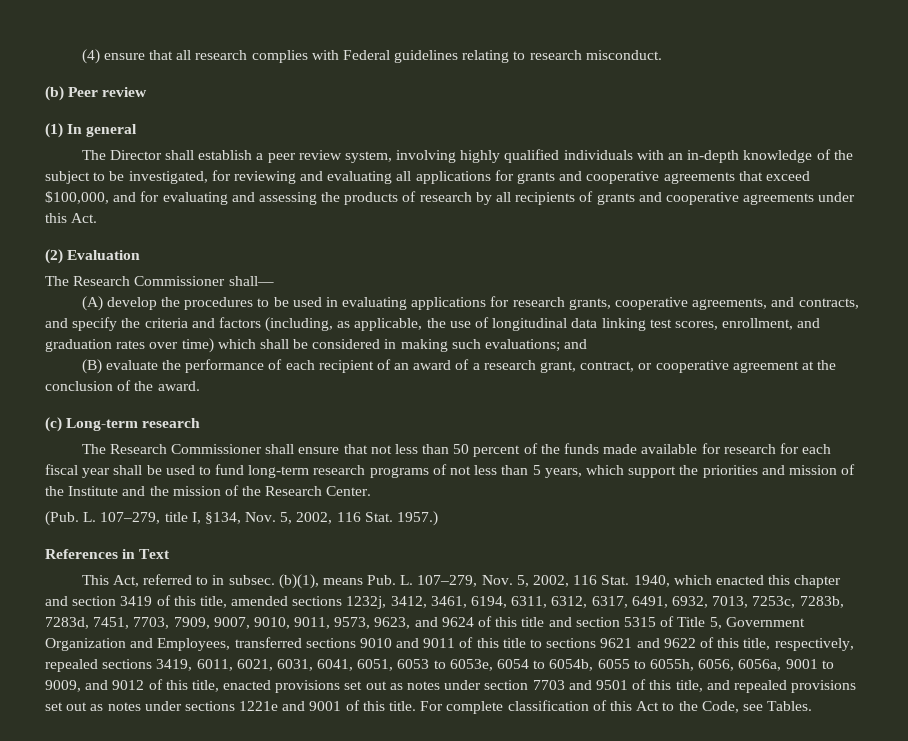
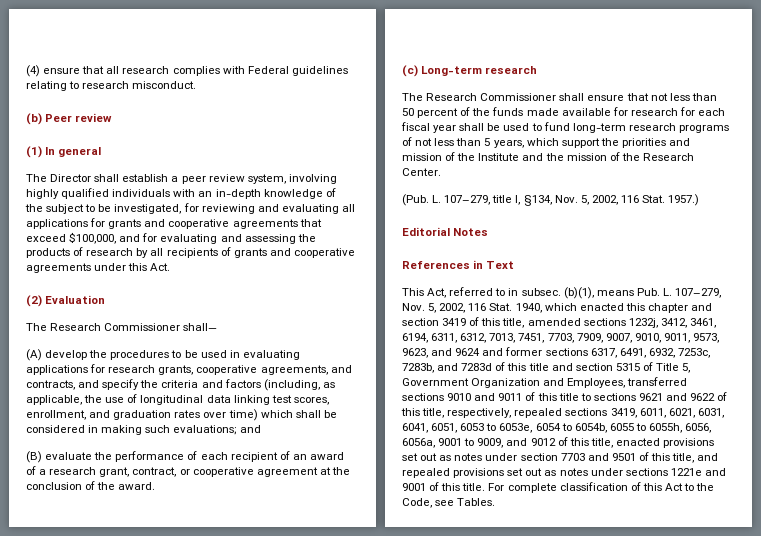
+ Editorial Notes
- 1940, which enacted this chapter and section 3419 of this title, amended sections 1232j, 3412, 3461, 6194, 6311, 6312, 6317, 6491, 6932, 7013, 7253c, 7283b, 7283d, 7451, 7703, 7909, 9007, 9010, 9011, 9573, 9623, and 9624 of this title and section 5315 of Title 5, Government Organization and Employees, transferred sections 9010 and 9011 of this title to sections 9621 and 9622 of this title, respectively, repealed sections 3419, 6011, 6021, 6031, 6041, 6051, 6053 to 6053e, 6054 to 6054b, 6055 to 6055h, 6056, 6056a, 9001 to 9009, and 9012 of this title, enacted provisions set out as notes under section 7703 and 9501 of this title, and repealed provisions set out as notes under sections 1221e and 9001 of this title.
+ 1940, which enacted this chapter and section 3419 of this title, amended sections 1232j, 3412, 3461, 6194, 6311, 6312, 7013, 7451, 7703, 7909, 9007, 9010, 9011, 9573, 9623, and 9624 and former sections 6317, 6491, 6932, 7253c, 7283b, and 7283d of this title and section 5315 of Title 5, Government Organization and Employees, transferred sections 9010 and 9011 of this title to sections 9621 and 9622 of this title, respectively, repealed sections 3419, 6011, 6021, 6031, 6041, 6051, 6053 to 6053e, 6054 to 6054b, 6055 to 6055h, 6056, 6056a, 9001 to 9009, and 9012 of this title, enacted provisions set out as notes under section 7703 and 9501 of this title, and repealed provisions set out as notes under sections 1221e and 9001 of this title.

